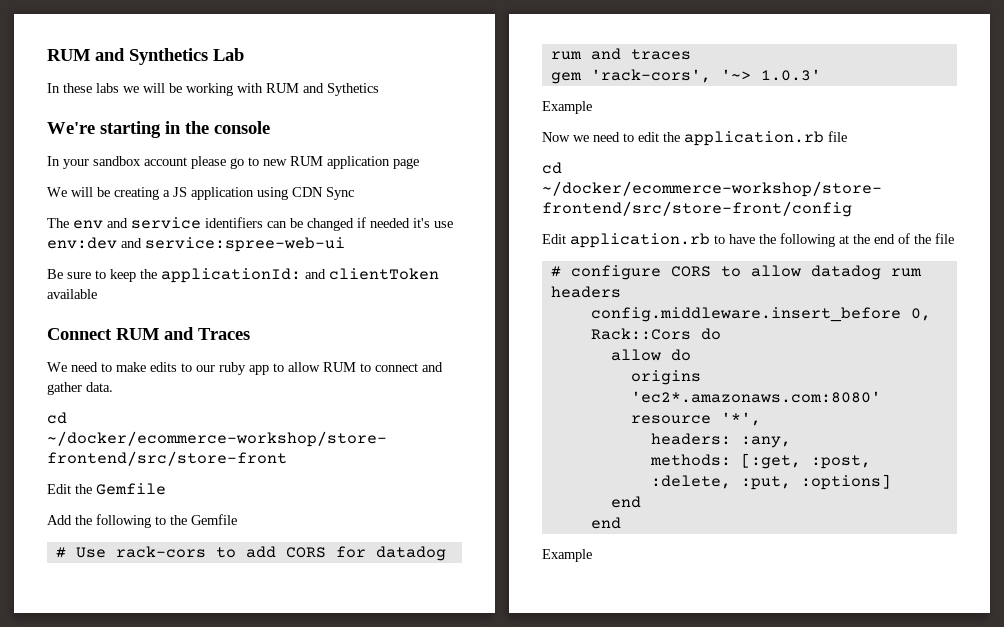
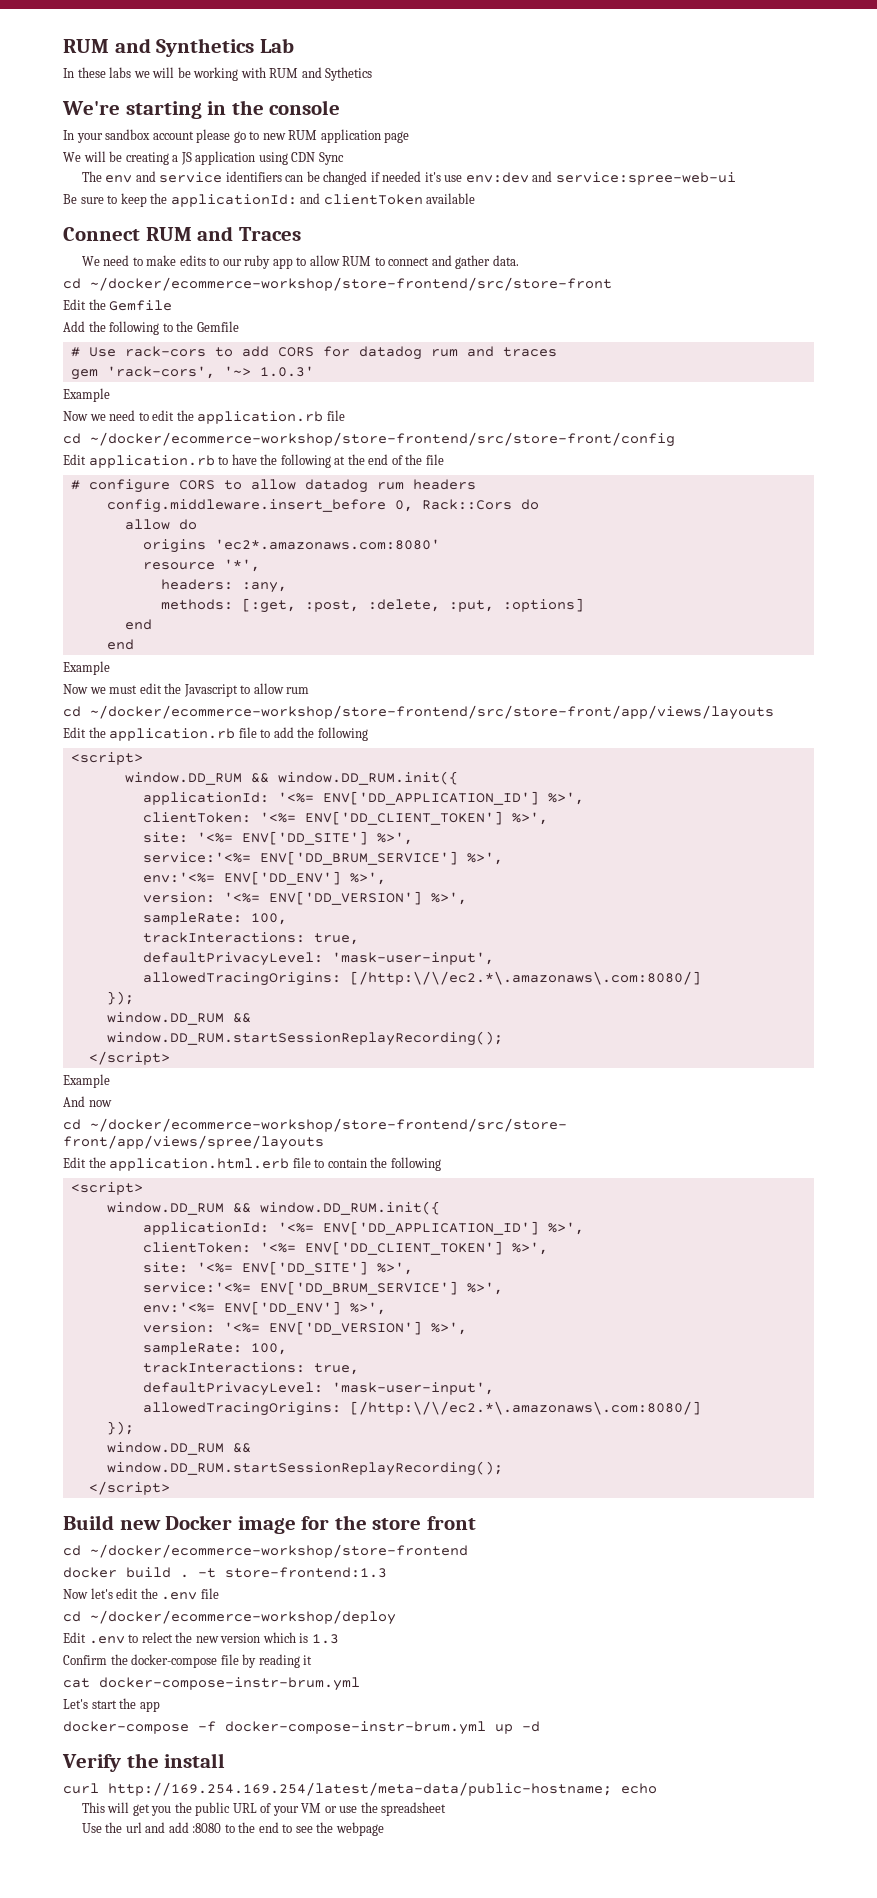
+ Now we must edit the Javascript to allow rum
+ cd ~/docker/ecommerce-workshop/store-frontend/src/store-front/app/views/layouts
+ Edit the application.rb file to add the following
+ <script>
+ window.DD_RUM && window.DD_RUM.init({
+ applicationId: '<%= ENV['DD_APPLICATION_ID'] %>',
+ clientToken: '<%= ENV['DD_CLIENT_TOKEN'] %>',
+ site: '<%= ENV['DD_SITE'] %>',
+ service:'<%= ENV['DD_BRUM_SERVICE'] %>',
+ env:'<%= ENV['DD_ENV'] %>',
+ version: '<%= ENV['DD_VERSION'] %>',
+ sampleRate: 100,
+ trackInteractions: true,
+ defaultPrivacyLevel: 'mask-user-input',
+ allowedTracingOrigins: [/http:\/\/ec2.*\.amazonaws\.com:8080/]
+ });
+ window.DD_RUM &&
+ window.DD_RUM.startSessionReplayRecording();
+ </script>
+ Example
+ And now
+ cd ~/docker/ecommerce-workshop/store-frontend/src/store- front/app/views/spree/layouts
+ Edit the application.html.erb file to contain the following
+ <script>
+ window.DD_RUM && window.DD_RUM.init({
+ applicationId: '<%= ENV['DD_APPLICATION_ID'] %>',
+ clientToken: '<%= ENV['DD_CLIENT_TOKEN'] %>',
+ site: '<%= ENV['DD_SITE'] %>',
+ service:'<%= ENV['DD_BRUM_SERVICE'] %>',
+ env:'<%= ENV['DD_ENV'] %>',
+ version: '<%= ENV['DD_VERSION'] %>',
+ sampleRate: 100,
+ trackInteractions: true,
+ defaultPrivacyLevel: 'mask-user-input',
+ allowedTracingOrigins: [/http:\/\/ec2.*\.amazonaws\.com:8080/]
+ });
+ window.DD_RUM &&
+ window.DD_RUM.startSessionReplayRecording();
+ </script>
+ Build new Docker image for the store front
+ cd ~/docker/ecommerce-workshop/store-frontend
+ docker build . -t store-frontend:1.3
+ Now let's edit the .env file
+ cd ~/docker/ecommerce-workshop/deploy
+ Edit .env to relect the new version which is 1.3
+ Confirm the docker-compose file by reading it
+ cat docker-compose-instr-brum.yml
+ Let's start the app
+ docker-compose -f docker-compose-instr-brum.yml up -d
+ Verify the install
+ curl http://169.254.169.254/latest/meta-data/public-hostname; echo
+ This will get you the public URL of your VM or use the spreadsheet
+ Use the url and add :8080 to the end to see the webpage

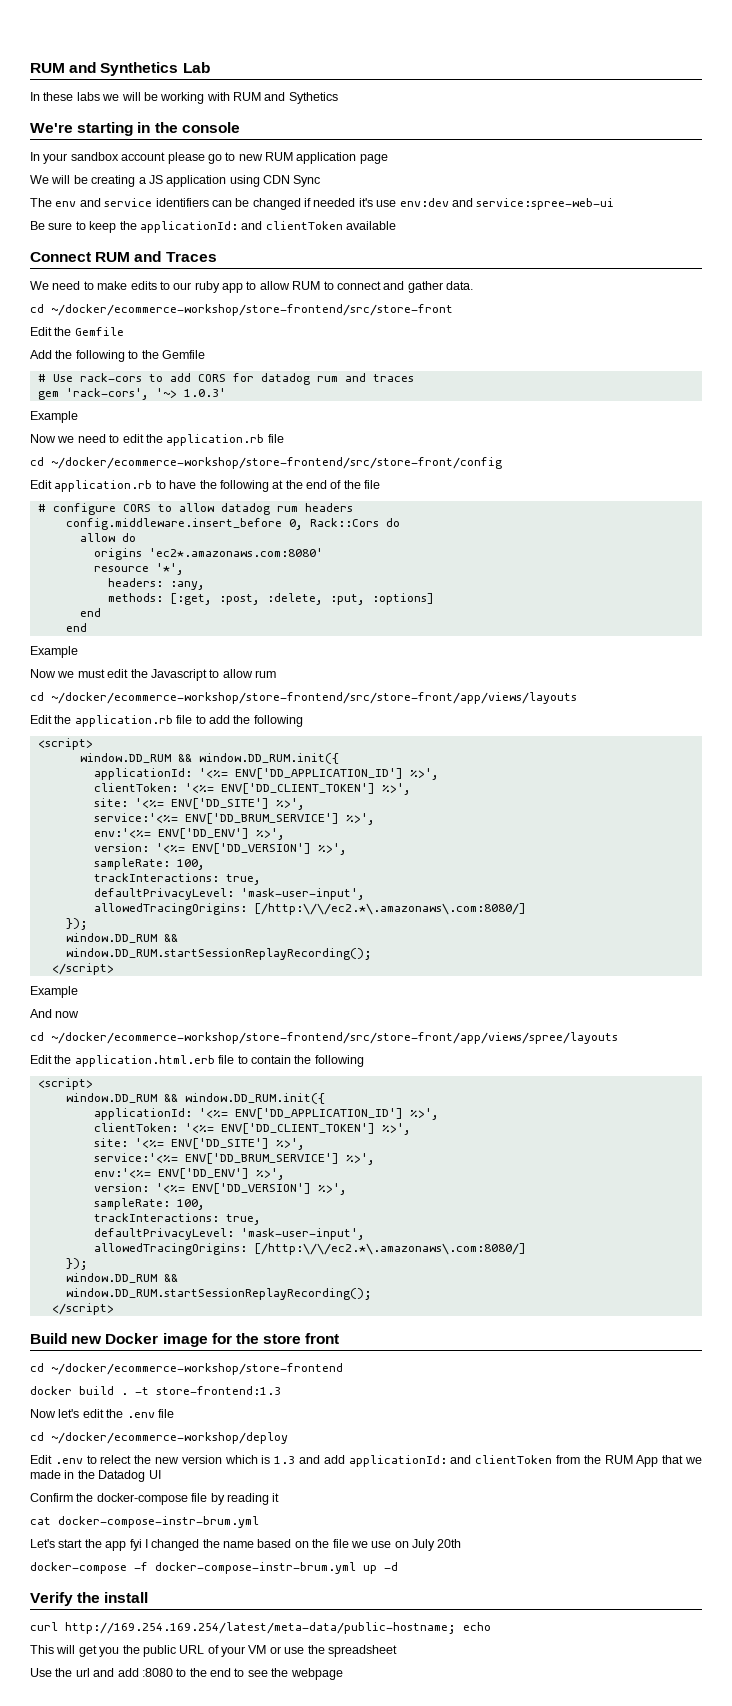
- cd ~/docker/ecommerce-workshop/store-frontend/src/store- front/app/views/spree/layouts
+ cd ~/docker/ecommerce-workshop/store-frontend/src/store-front/app/views/spree/layouts
- Edit .env to relect the new version which is 1.3
+ Edit .env to relect the new version which is 1.3 and add applicationId: and clientToken from the RUM App that we made in the Datadog UI
- Let's start the app
+ Let's start the app fyi I changed the name based on the file we use on July 20th

